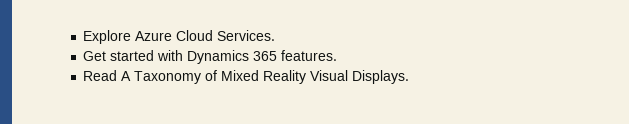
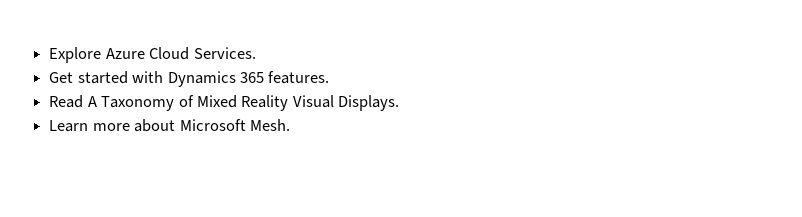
+ Learn more about Microsoft Mesh.

